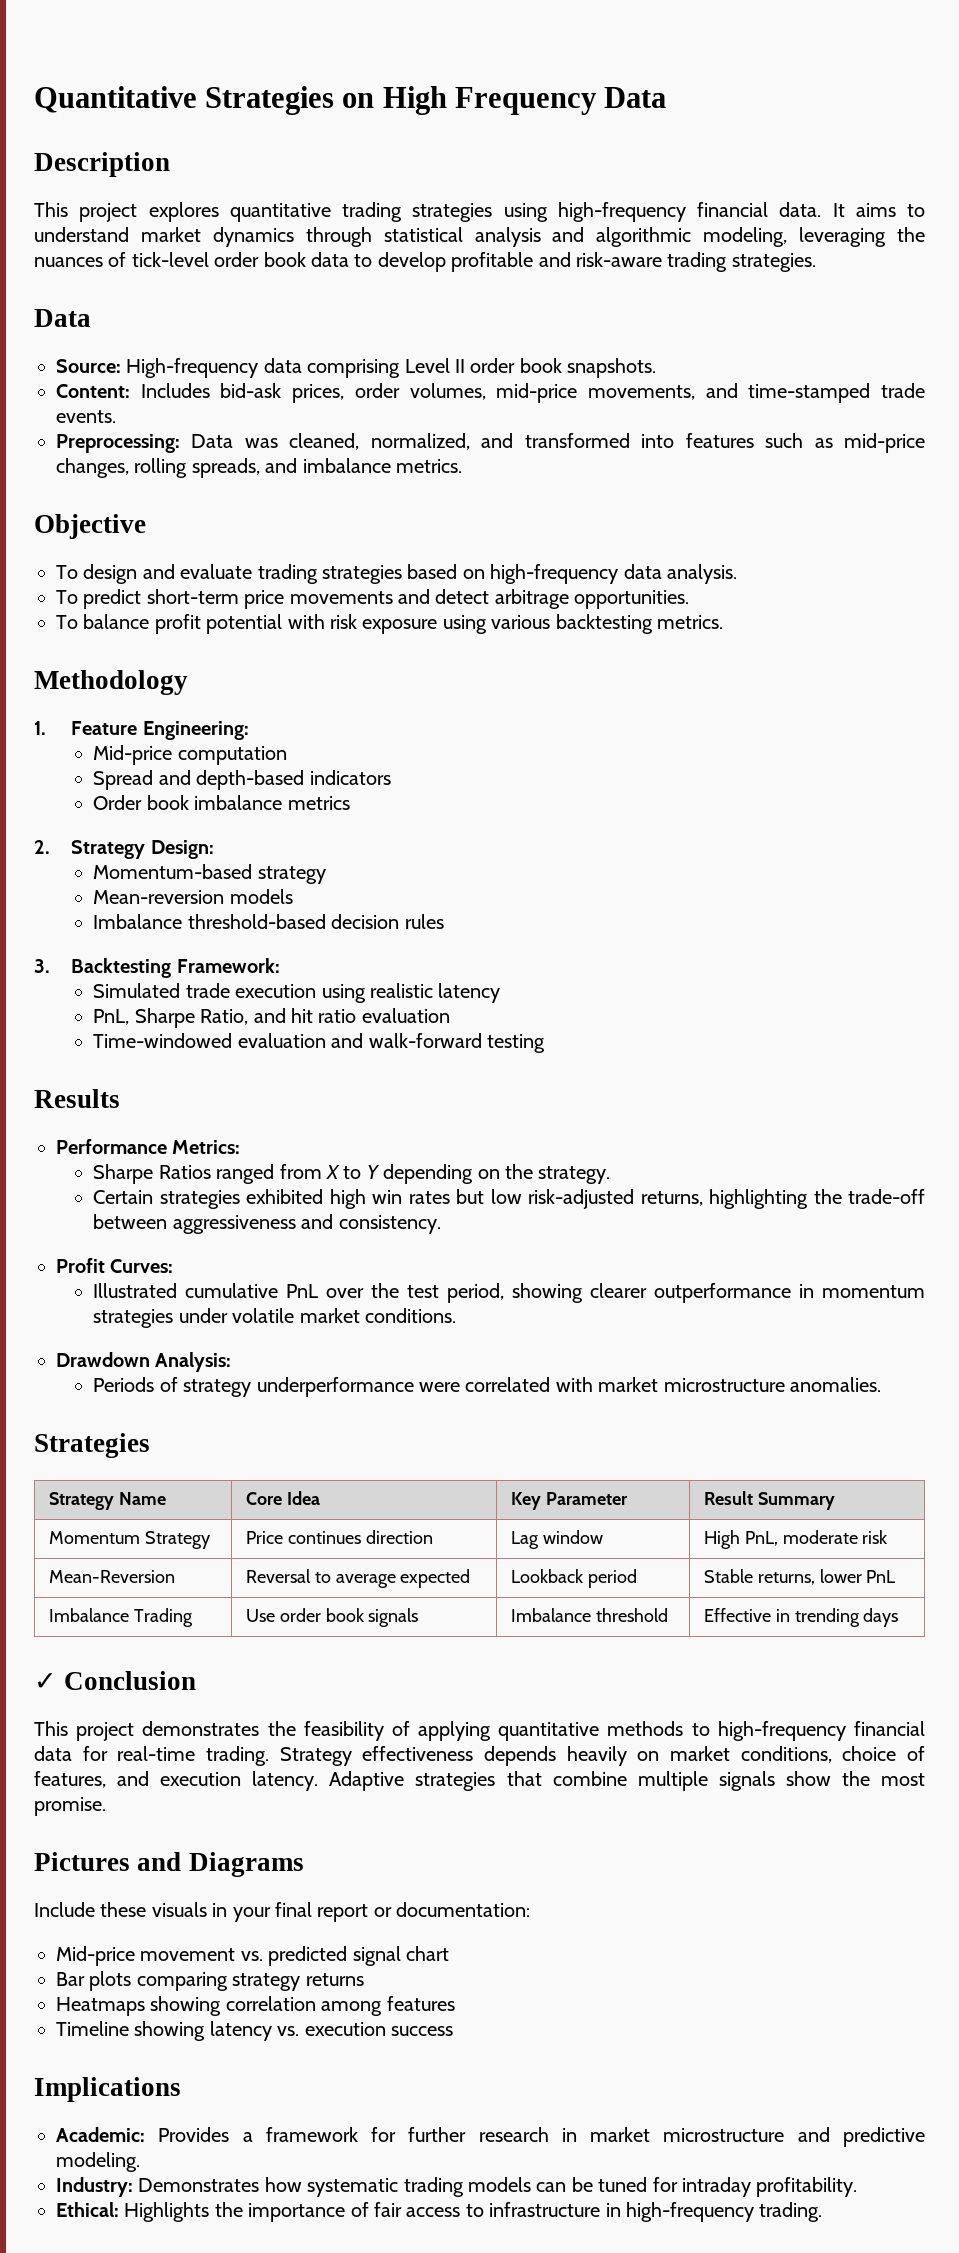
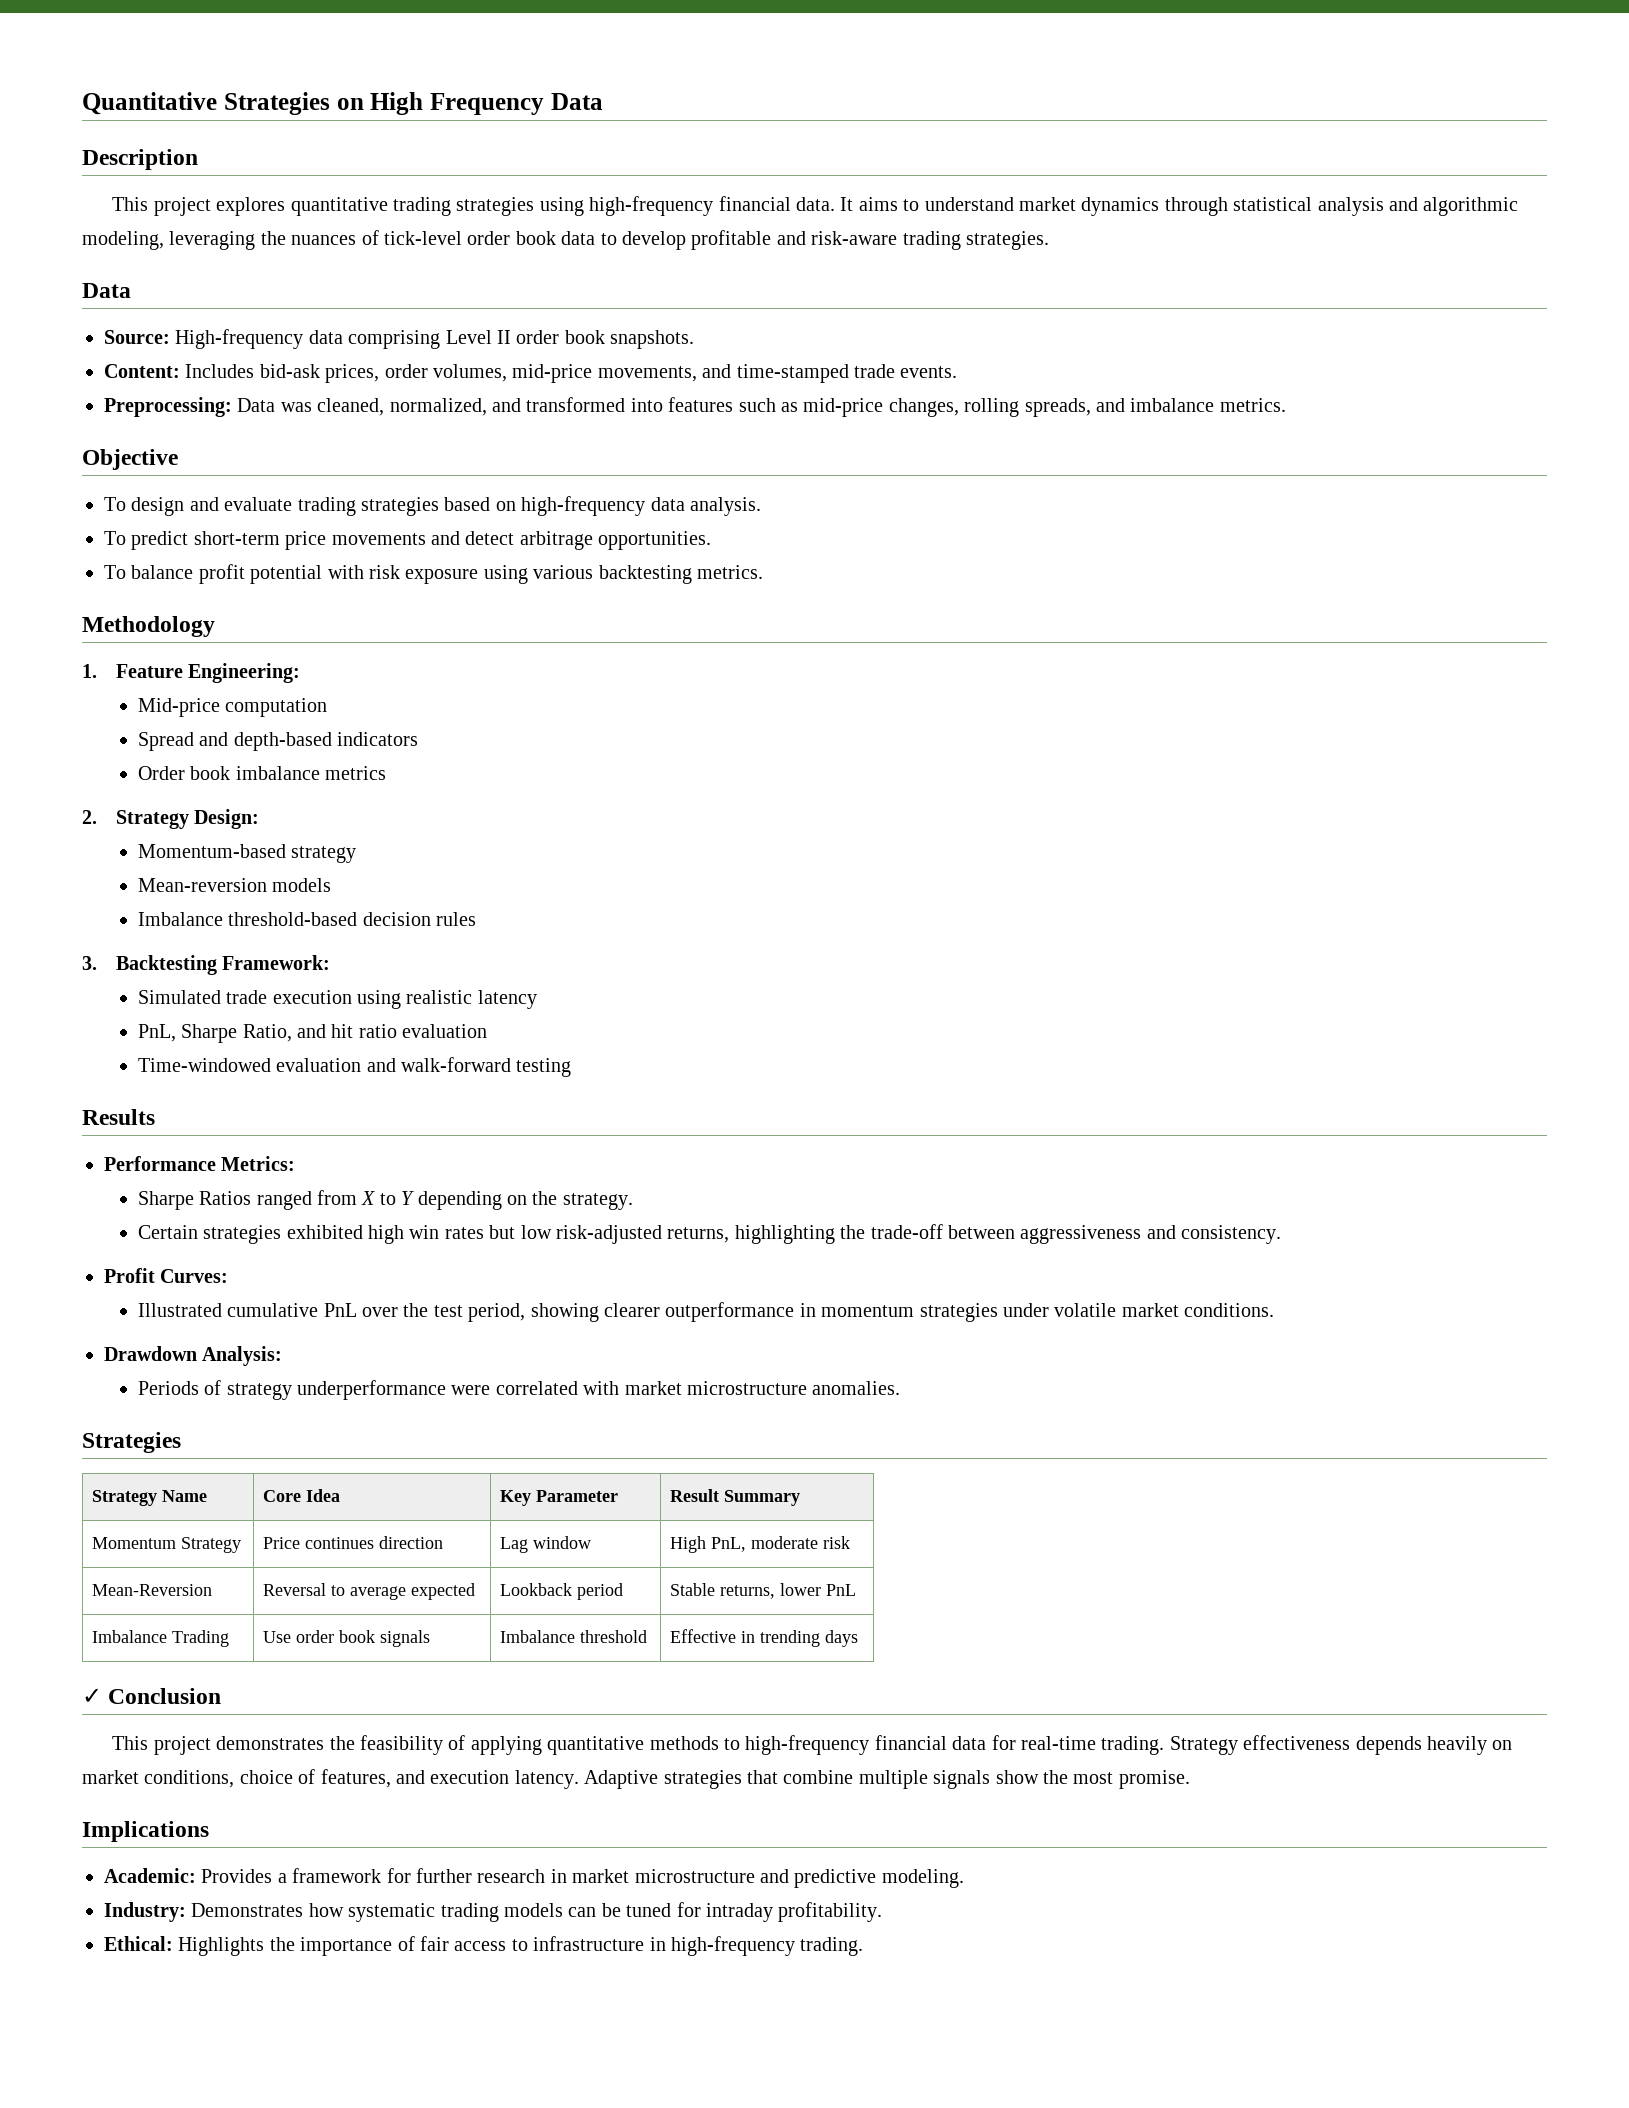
- Pictures and Diagrams
- Include these visuals in your final report or documentation:
- Mid-price movement vs. predicted signal chart
- Bar plots comparing strategy returns
- Heatmaps showing correlation among features
- Timeline showing latency vs. execution success

